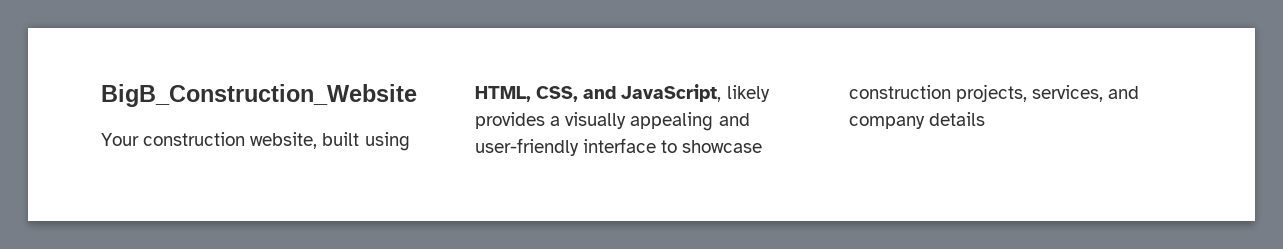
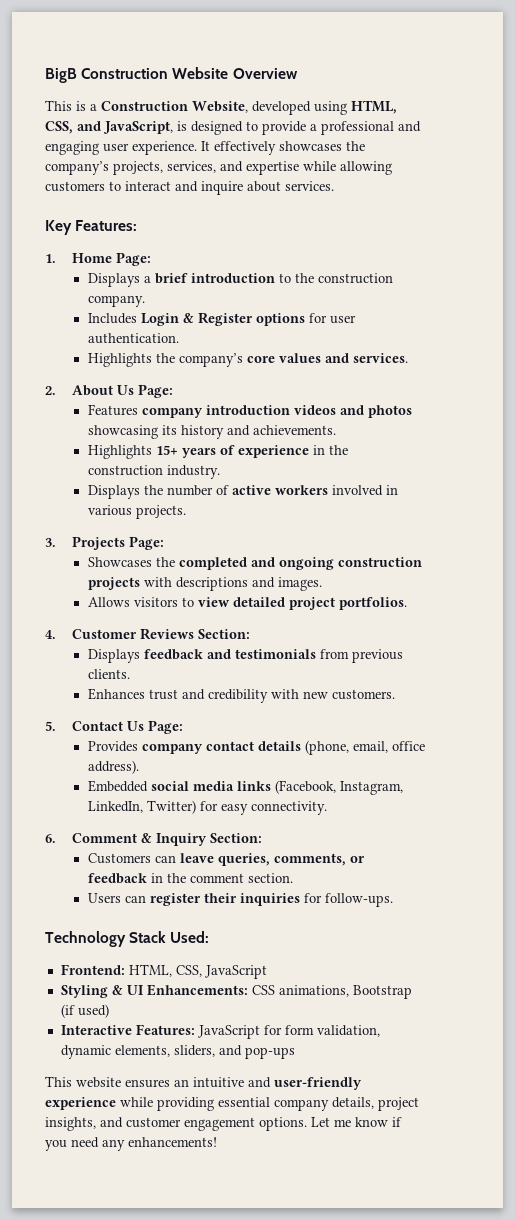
- BigB_Construction_Website
- Your construction website, built using HTML, CSS, and JavaScript, likely provides a visually appealing and user-friendly interface to showcase construction projects, services, and company details
+ BigB Construction Website Overview
+ This is a Construction Website, developed using HTML, CSS, and JavaScript, is designed to provide a professional and engaging user experience. It effectively showcases the company’s projects, services, and expertise while allowing customers to interact and inquire about services.
+ Key Features:
+ 1. Home Page:
+ Displays a brief introduction to the construction company.
+ Includes Login & Register options for user authentication.
+ Highlights the company’s core values and services.
+ 2. About Us Page:
+ Features company introduction videos and photos showcasing its history and achievements.
+ Highlights 15+ years of experience in the construction industry.
+ Displays the number of active workers involved in various projects.
+ 3. Projects Page:
+ Showcases the completed and ongoing construction projects with descriptions and images.
+ Allows visitors to view detailed project portfolios.
+ 4. Customer Reviews Section:
+ Displays feedback and testimonials from previous clients.
+ Enhances trust and credibility with new customers.
+ 5. Contact Us Page:
+ Provides company contact details (phone, email, office address).
+ Embedded social media links (Facebook, Instagram, LinkedIn, Twitter) for easy connectivity.
+ 6. Comment & Inquiry Section:
+ Customers can leave queries, comments, or feedback in the comment section.
+ Users can register their inquiries for follow-ups.
+ Technology Stack Used:
+ Frontend: HTML, CSS, JavaScript
+ Styling & UI Enhancements: CSS animations, Bootstrap (if used)
+ Interactive Features: JavaScript for form validation, dynamic elements, sliders, and pop-ups
+ This website ensures an intuitive and user-friendly experience while providing essential company details, project insights, and customer engagement options. Let me know if you need any enhancements!

